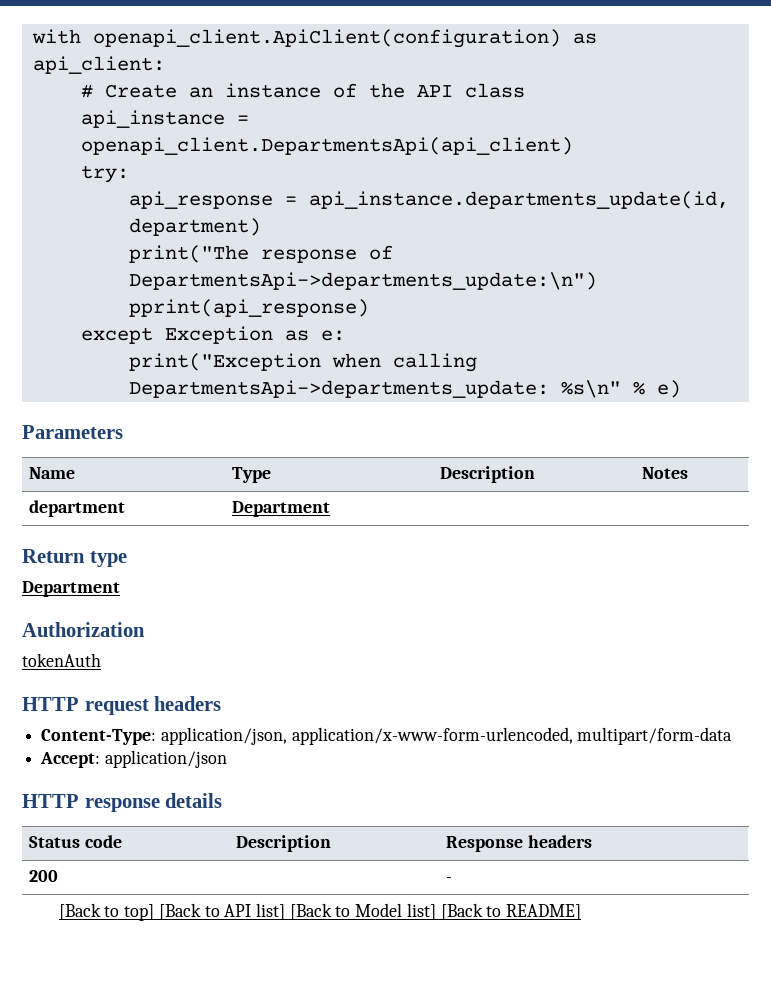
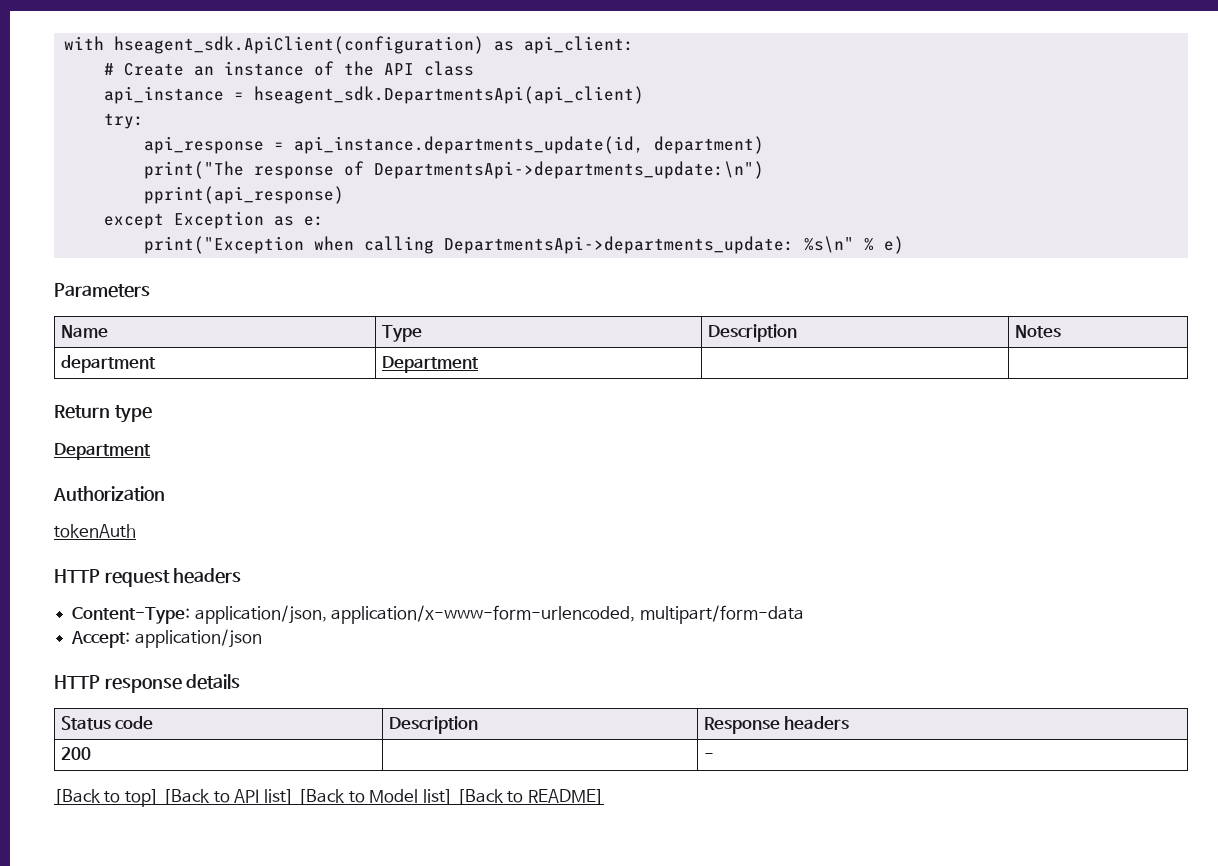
- with openapi_client.ApiClient(configuration) as api_client:
+ with hseagent_sdk.ApiClient(configuration) as api_client:
- api_instance = openapi_client.DepartmentsApi(api_client)
+ api_instance = hseagent_sdk.DepartmentsApi(api_client)

